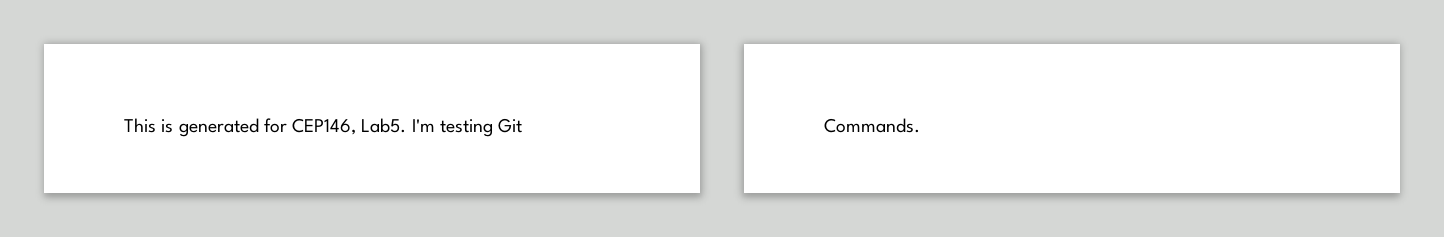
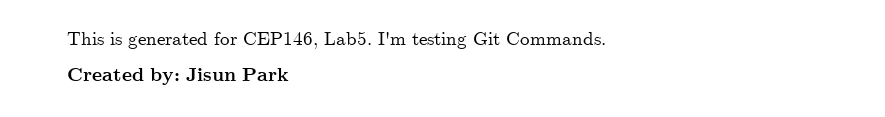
+ Created by: Jisun Park

